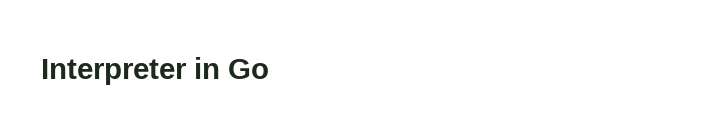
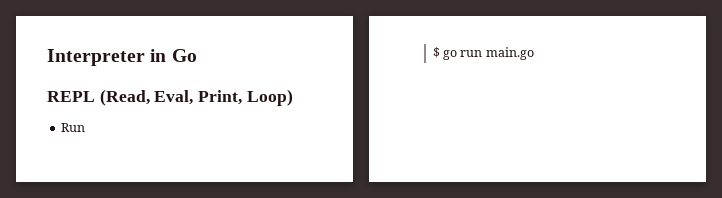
+ REPL (Read, Eval, Print, Loop)
+ Run
+ $ go run main.go

